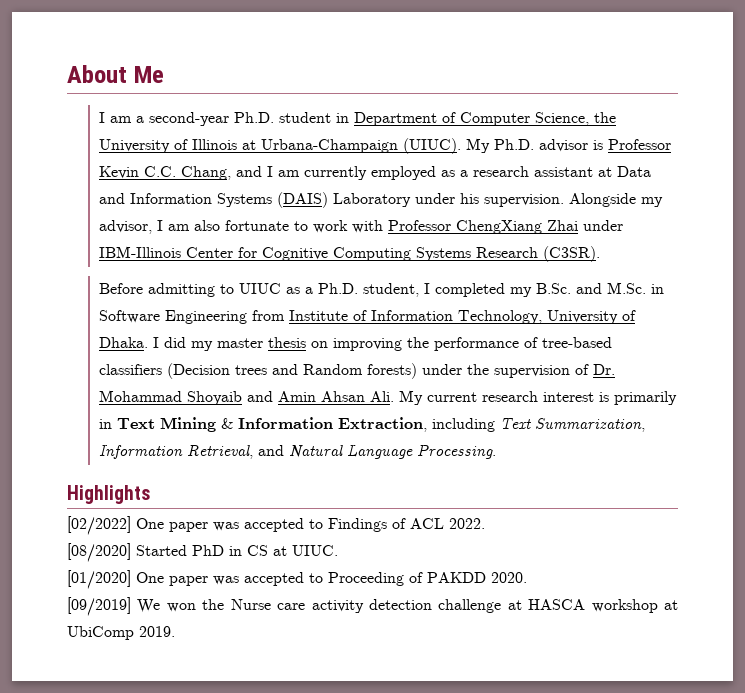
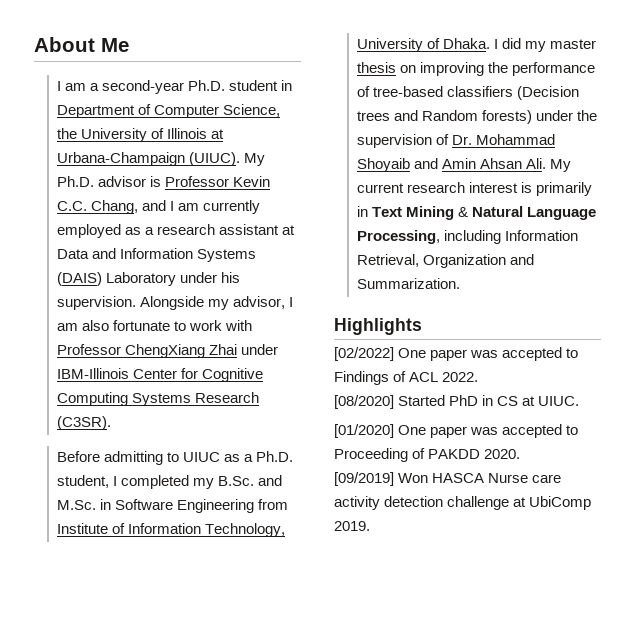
- I did my master thesis on improving the performance of tree-based classifiers (Decision trees and Random forests) under the supervision of Dr. Mohammad Shoyaib and Amin Ahsan Ali. My current research interest is primarily in Text Mining & Information Extraction, including Text Summarization, Information Retrieval, and Natural Language Processing.
+ I did my master thesis on improving the performance of tree-based classifiers (Decision trees and Random forests) under the supervision of Dr. Mohammad Shoyaib and Amin Ahsan Ali. My current research interest is primarily in Text Mining & Natural Language Processing, including Information Retrieval, Organization and Summarization.
- [09/2019] We won the Nurse care activity detection challenge at HASCA workshop at UbiComp 2019.
+ [09/2019] Won HASCA Nurse care activity detection challenge at UbiComp 2019.

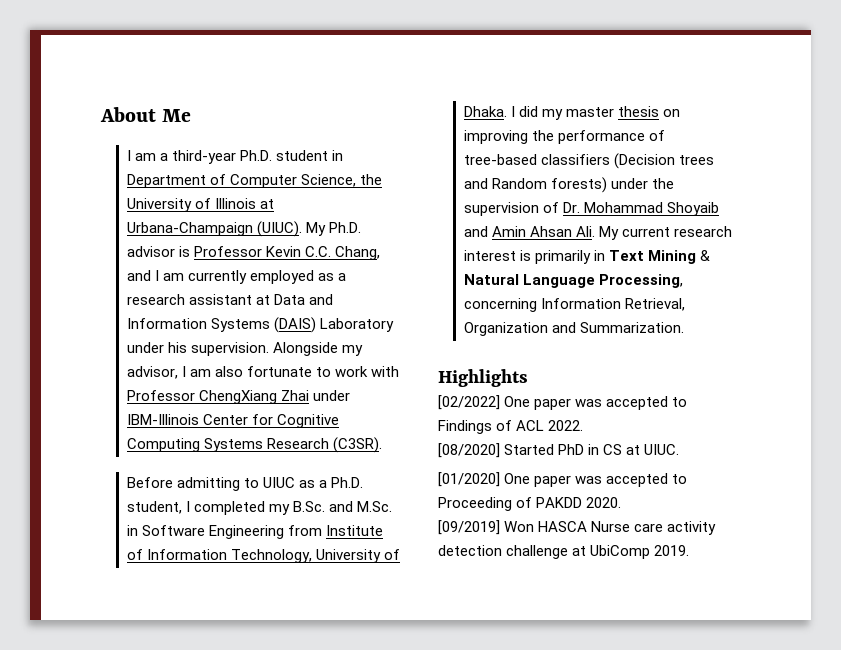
- I am a second-year Ph.D. student in Department of Computer Science, the University of Illinois at Urbana-Champaign (UIUC).
+ I am a third-year Ph.D. student in Department of Computer Science, the University of Illinois at Urbana-Champaign (UIUC).
- I did my master thesis on improving the performance of tree-based classifiers (Decision trees and Random forests) under the supervision of Dr. Mohammad Shoyaib and Amin Ahsan Ali. My current research interest is primarily in Text Mining & Natural Language Processing, including Information Retrieval, Organization and Summarization.
+ I did my master thesis on improving the performance of tree-based classifiers (Decision trees and Random forests) under the supervision of Dr. Mohammad Shoyaib and Amin Ahsan Ali. My current research interest is primarily in Text Mining & Natural Language Processing, concerning Information Retrieval, Organization and Summarization.

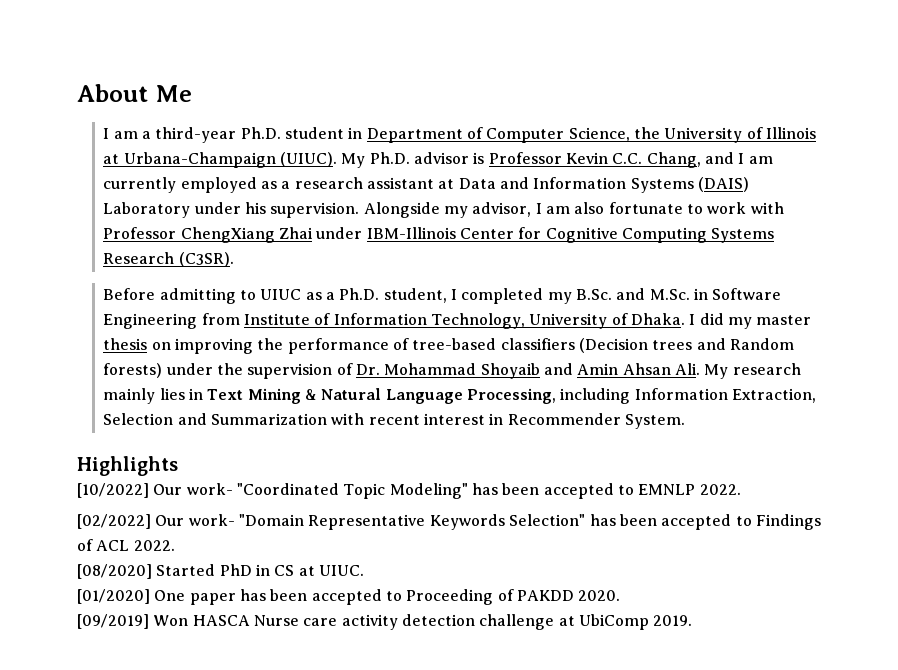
- I did my master thesis on improving the performance of tree-based classifiers (Decision trees and Random forests) under the supervision of Dr. Mohammad Shoyaib and Amin Ahsan Ali. My current research interest is primarily in Text Mining & Natural Language Processing, concerning Information Retrieval, Organization and Summarization.
+ I did my master thesis on improving the performance of tree-based classifiers (Decision trees and Random forests) under the supervision of Dr. Mohammad Shoyaib and Amin Ahsan Ali. My research mainly lies in Text Mining & Natural Language Processing, including Information Extraction, Selection and Summarization with recent interest in Recommender System.
  Highlights
- [02/2022] One paper was accepted to Findings of ACL 2022.
+ [10/2022] Our work- "Coordinated Topic Modeling" has been accepted to EMNLP 2022.
+ [02/2022] Our work- "Domain Representative Keywords Selection" has been accepted to Findings of ACL 2022.
- [01/2020] One paper was accepted to Proceeding of PAKDD 2020.
+ [01/2020] One paper has been accepted to Proceeding of PAKDD 2020.

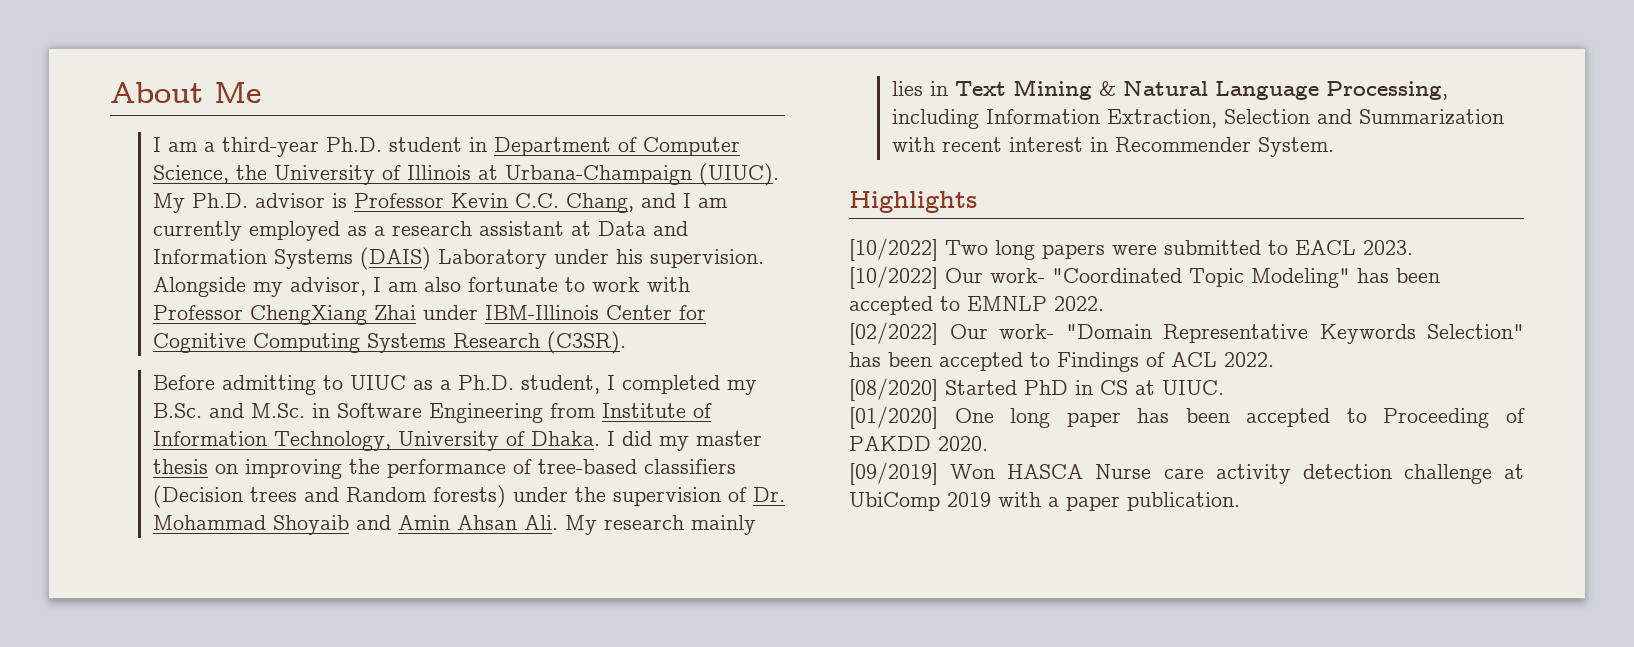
+ [10/2022] Two long papers were submitted to EACL 2023.
- [01/2020] One paper has been accepted to Proceeding of PAKDD 2020.
+ [01/2020] One long paper has been accepted to Proceeding of PAKDD 2020.
- [09/2019] Won HASCA Nurse care activity detection challenge at UbiComp 2019.
+ [09/2019] Won HASCA Nurse care activity detection challenge at UbiComp 2019 with a paper publication.

